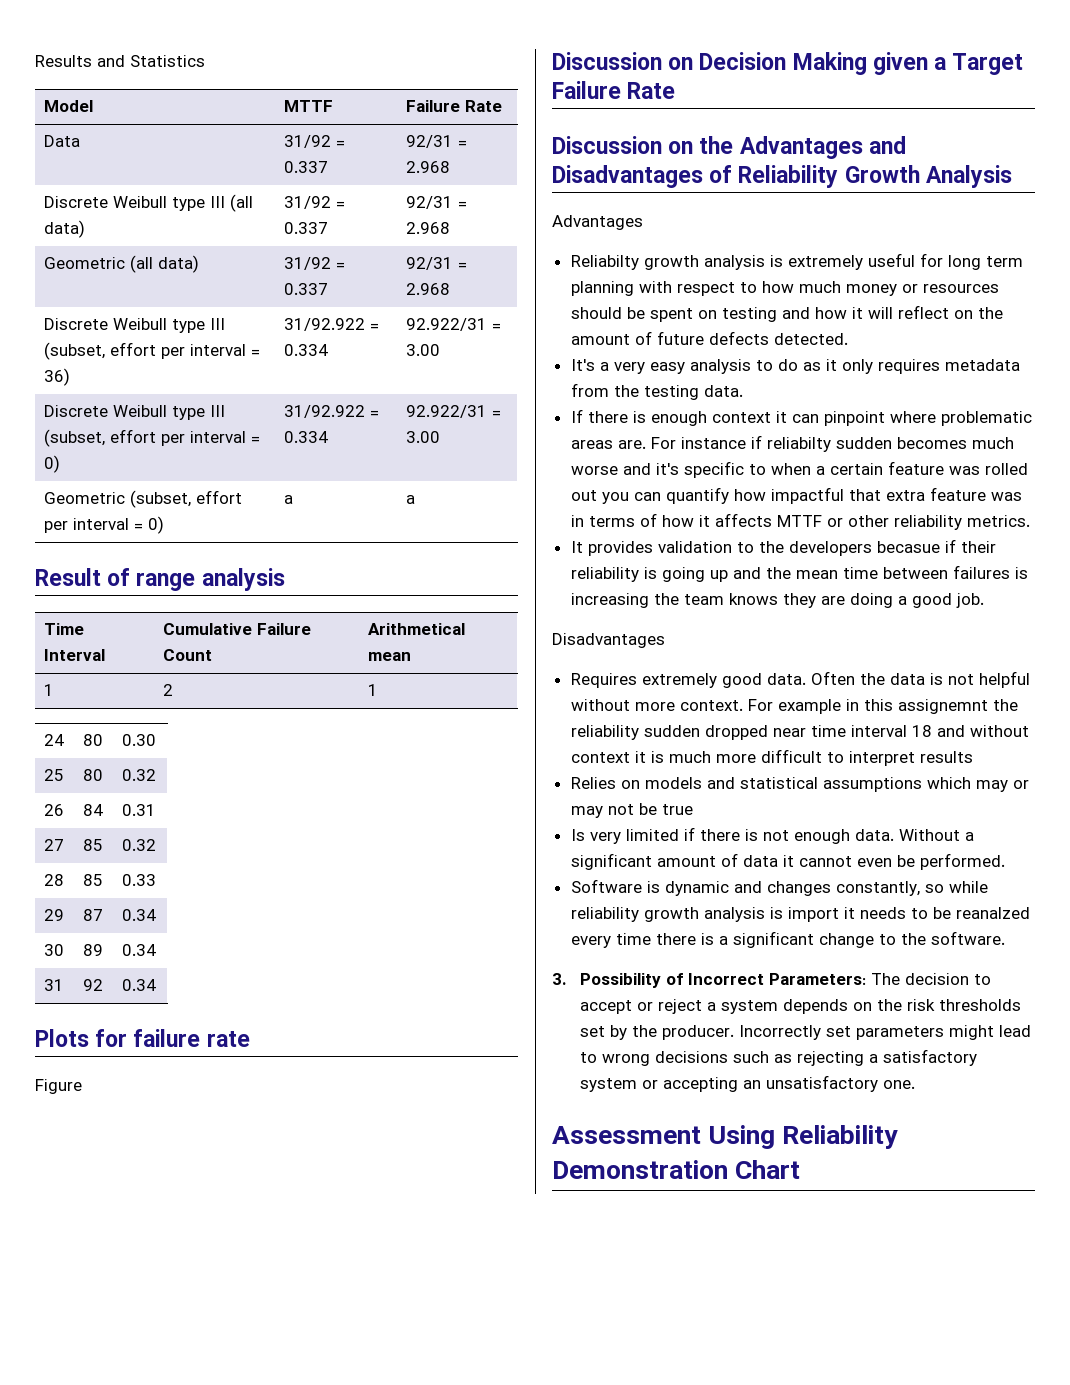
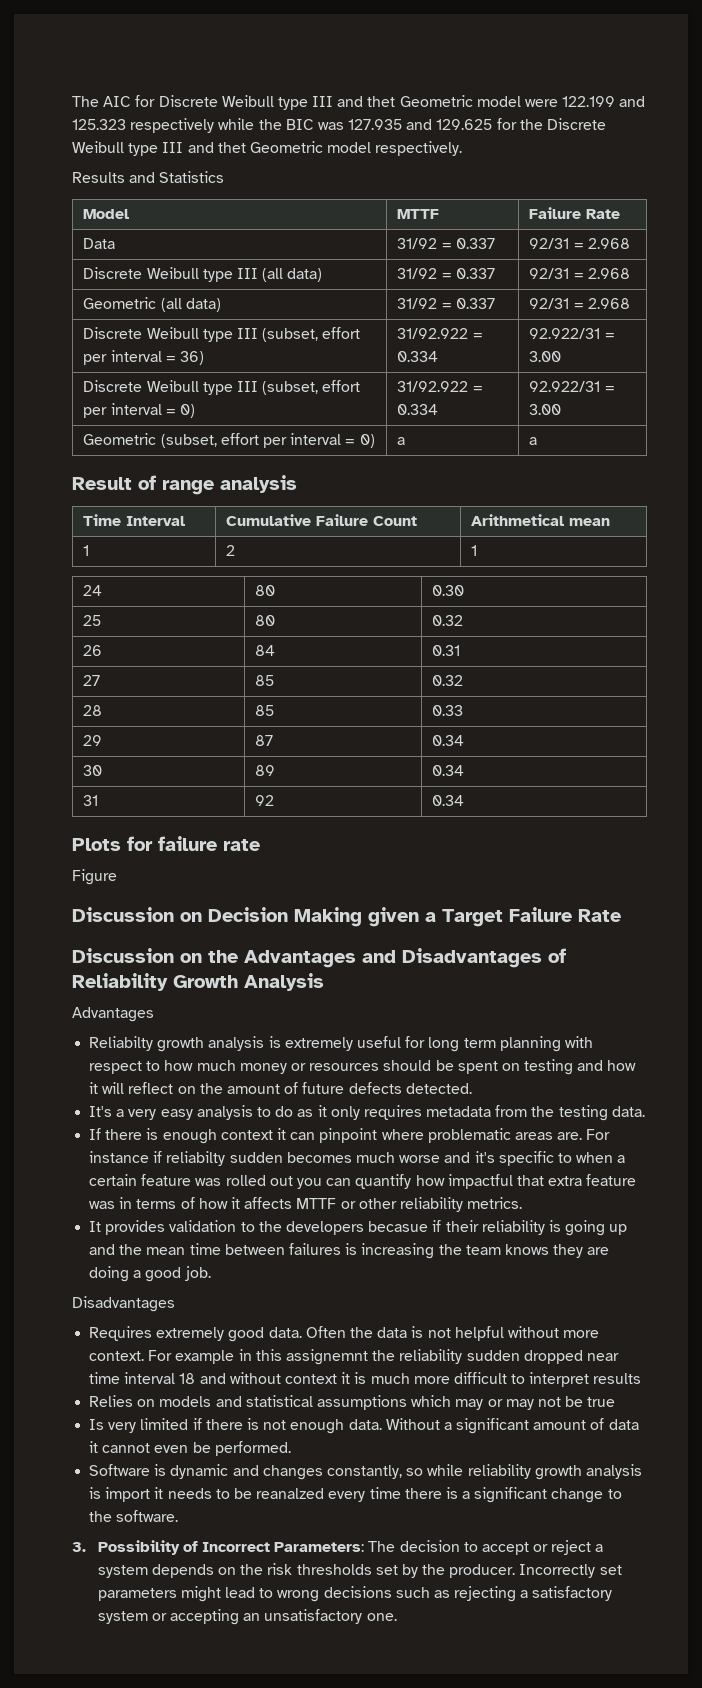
+ The AIC for Discrete Weibull type III and thet Geometric model were 122.199 and 125.323 respectively while the BIC was 127.935 and 129.625 for the Discrete Weibull type III and thet Geometric model respectively.
- Assessment Using Reliability Demonstration Chart

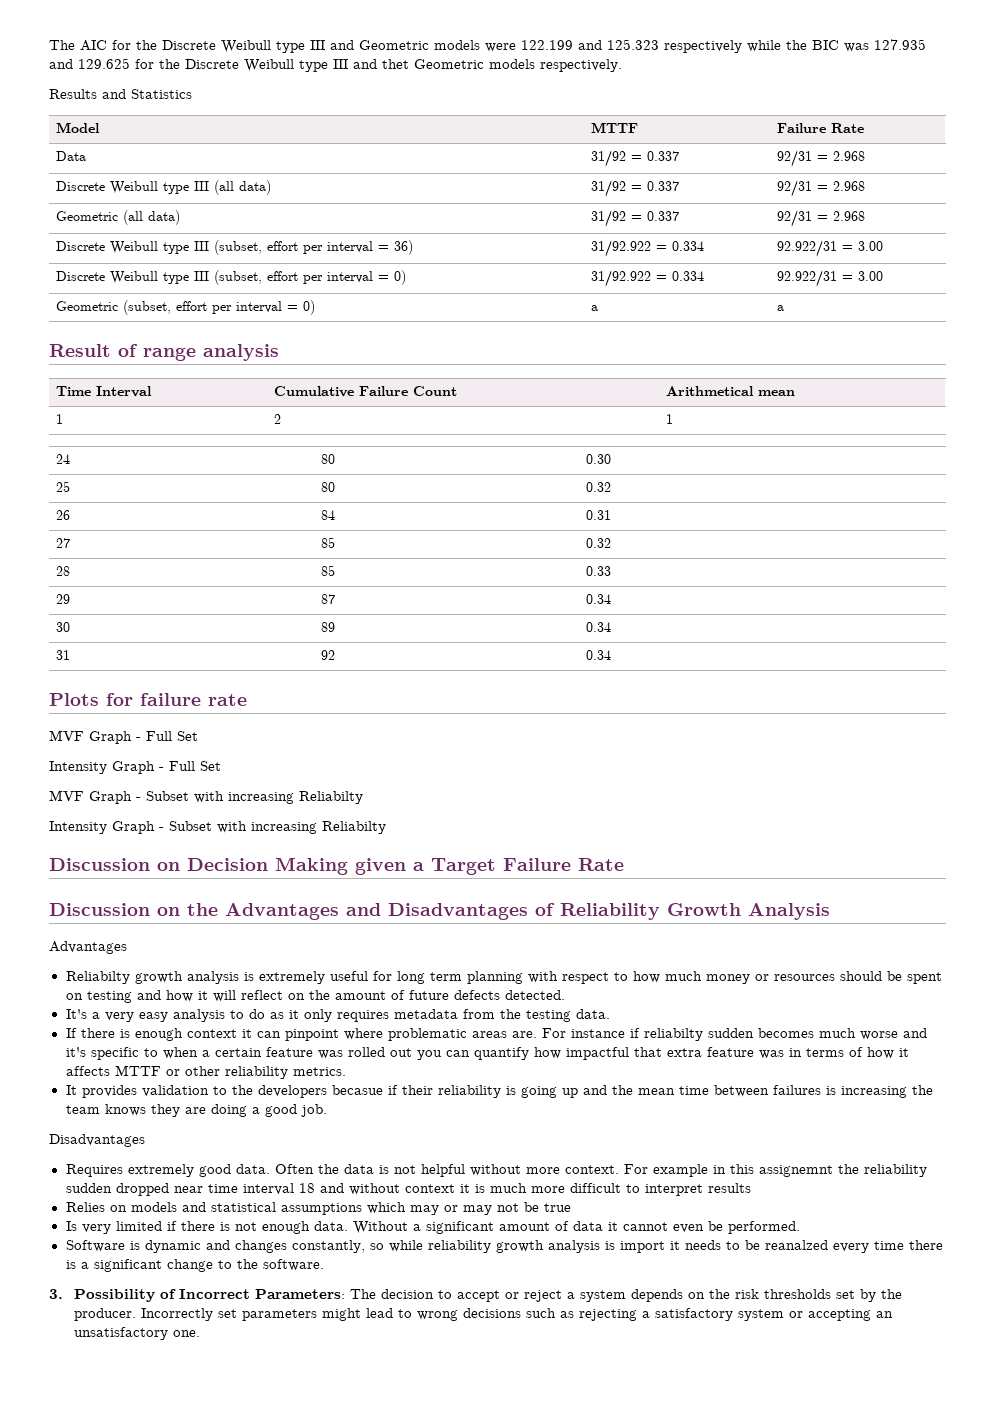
- The AIC for Discrete Weibull type III and thet Geometric model were 122.199 and 125.323 respectively while the BIC was 127.935 and 129.625 for the Discrete Weibull type III and thet Geometric model respectively.
+ The AIC for the Discrete Weibull type III and Geometric models were 122.199 and 125.323 respectively while the BIC was 127.935 and 129.625 for the Discrete Weibull type III and thet Geometric models respectively.
- Figure
+ MVF Graph - Full Set
+ Intensity Graph - Full Set
+ MVF Graph - Subset with increasing Reliabilty
+ Intensity Graph - Subset with increasing Reliabilty

